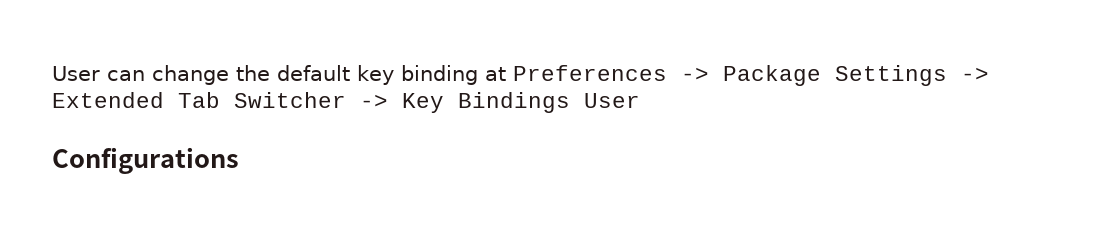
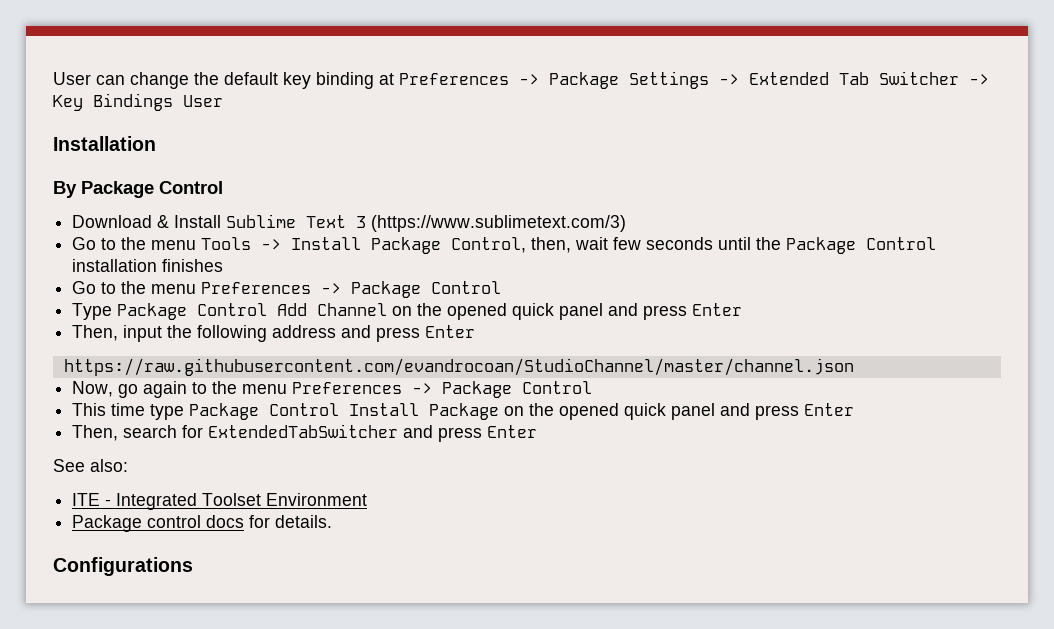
+ Installation
+ By Package Control
+ Download & Install Sublime Text 3 (https://www.sublimetext.com/3)
+ Go to the menu Tools -> Install Package Control, then, wait few seconds until the Package Control installation finishes
+ Go to the menu Preferences -> Package Control
+ Type Package Control Add Channel on the opened quick panel and press Enter
+ Then, input the following address and press Enter
+ https://raw.githubusercontent.com/evandrocoan/StudioChannel/master/channel.json
+ Now, go again to the menu Preferences -> Package Control
+ This time type Package Control Install Package on the opened quick panel and press Enter
+ Then, search for ExtendedTabSwitcher and press Enter
+ See also:
+ ITE - Integrated Toolset Environment
+ Package control docs for details.

